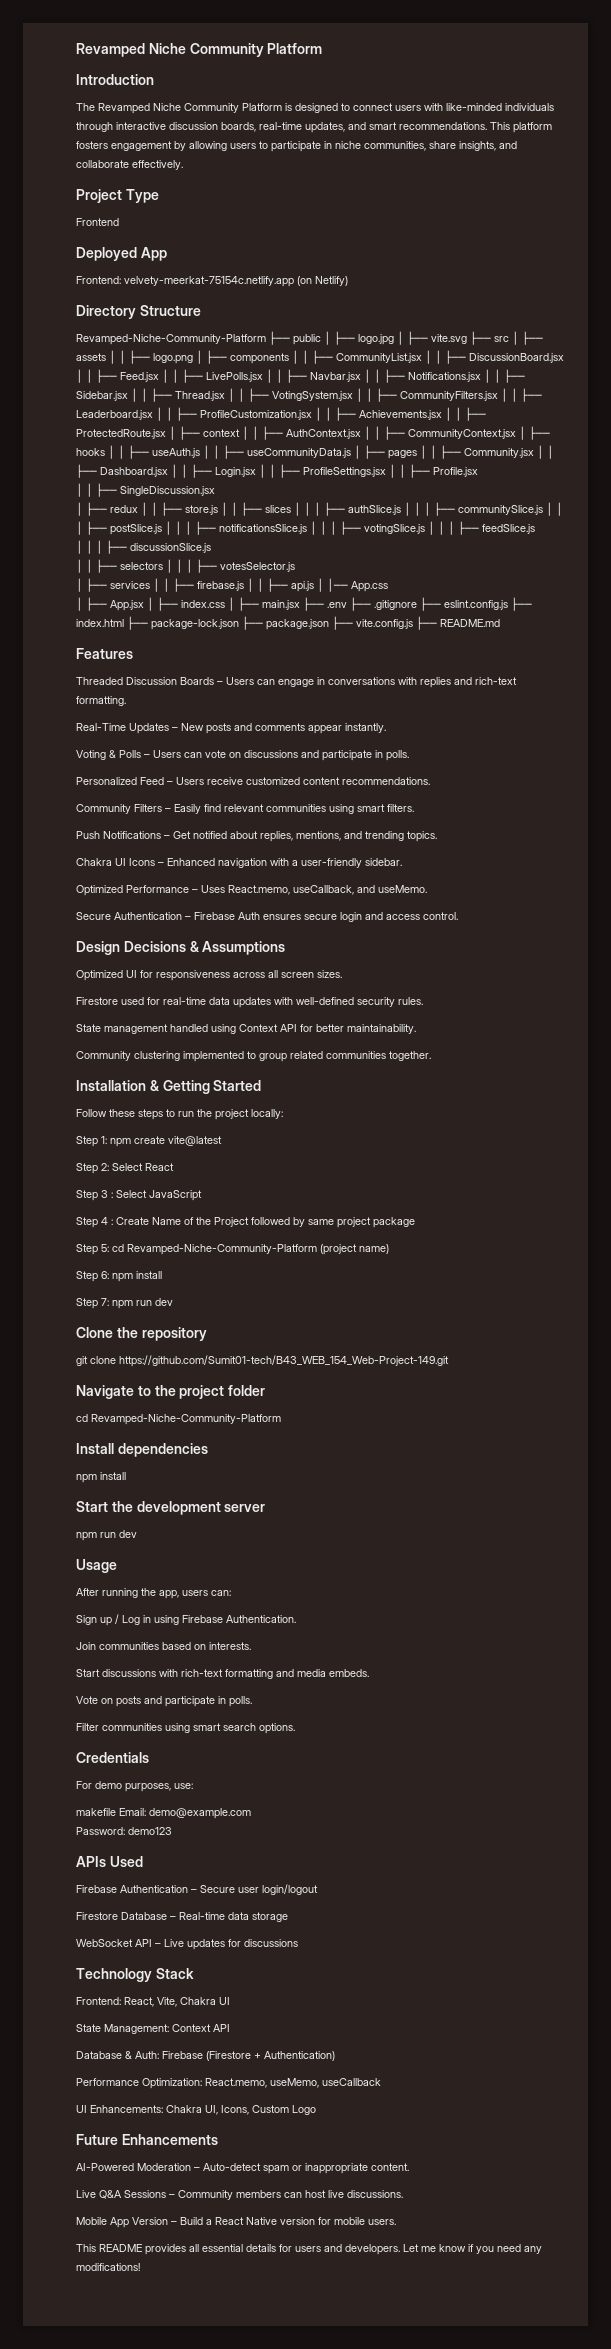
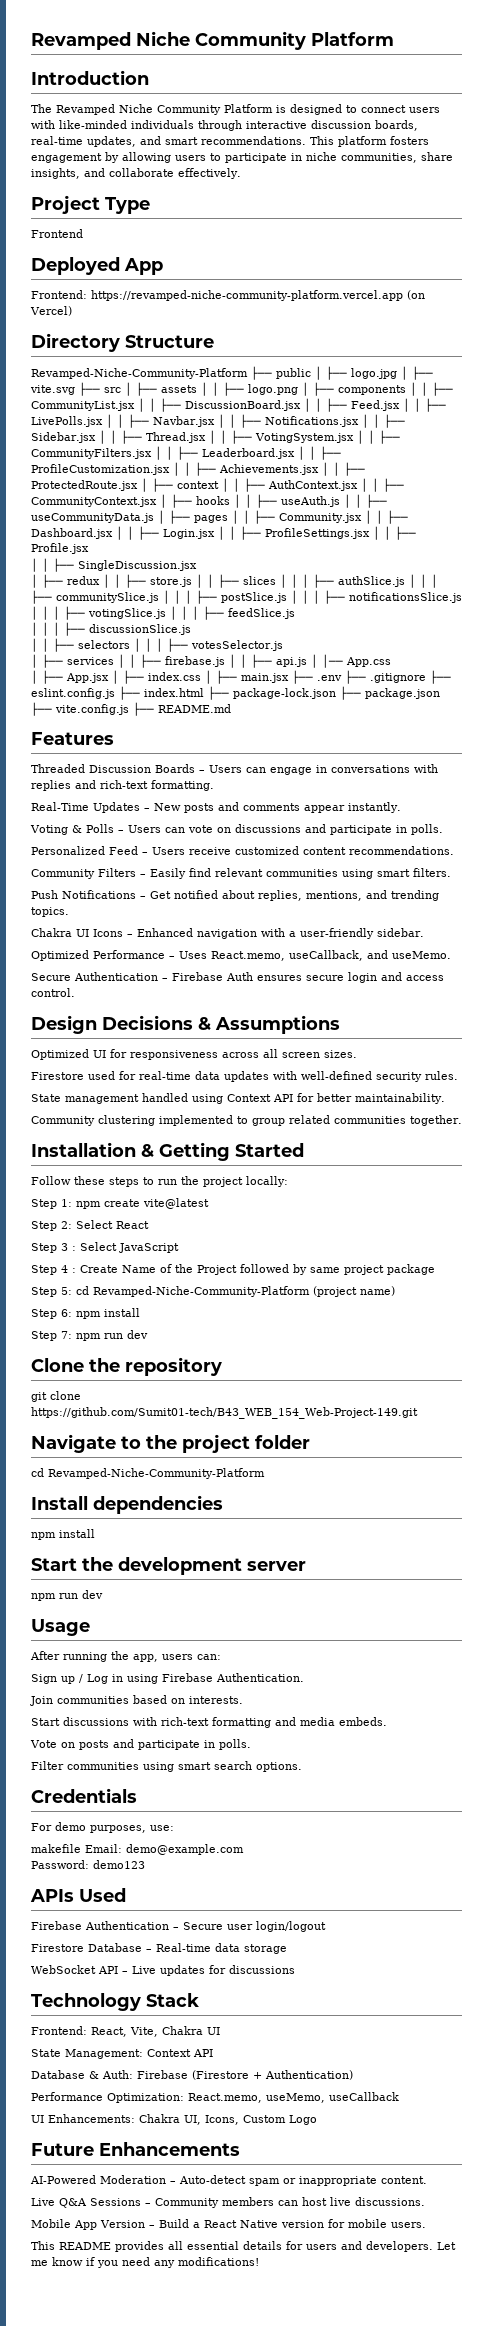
- Frontend: velvety-meerkat-75154c.netlify.app (on Netlify)
+ Frontend: https://revamped-niche-community-platform.vercel.app (on Vercel)

